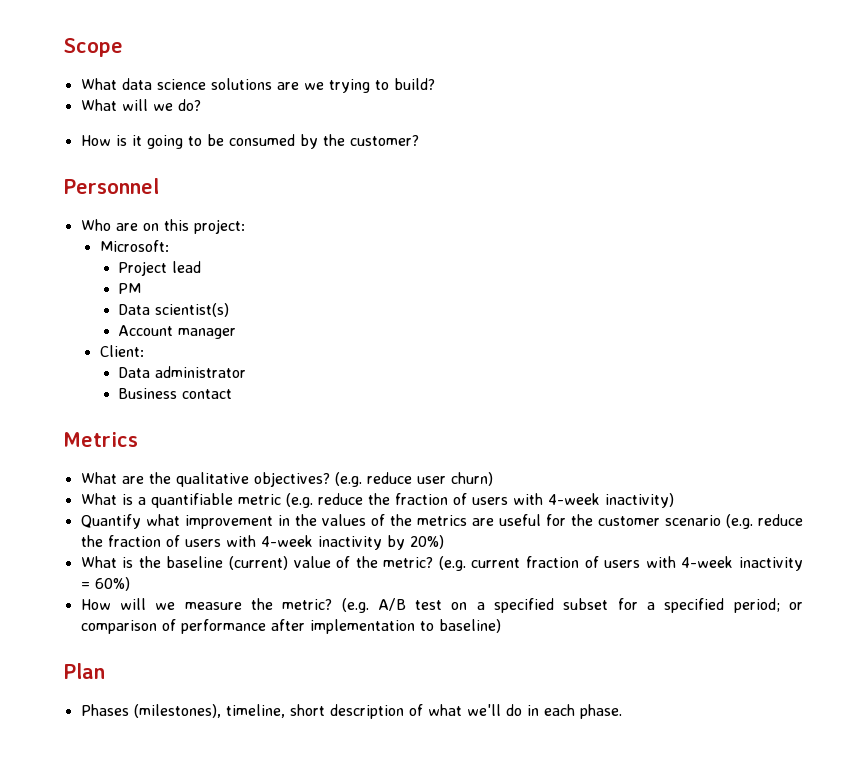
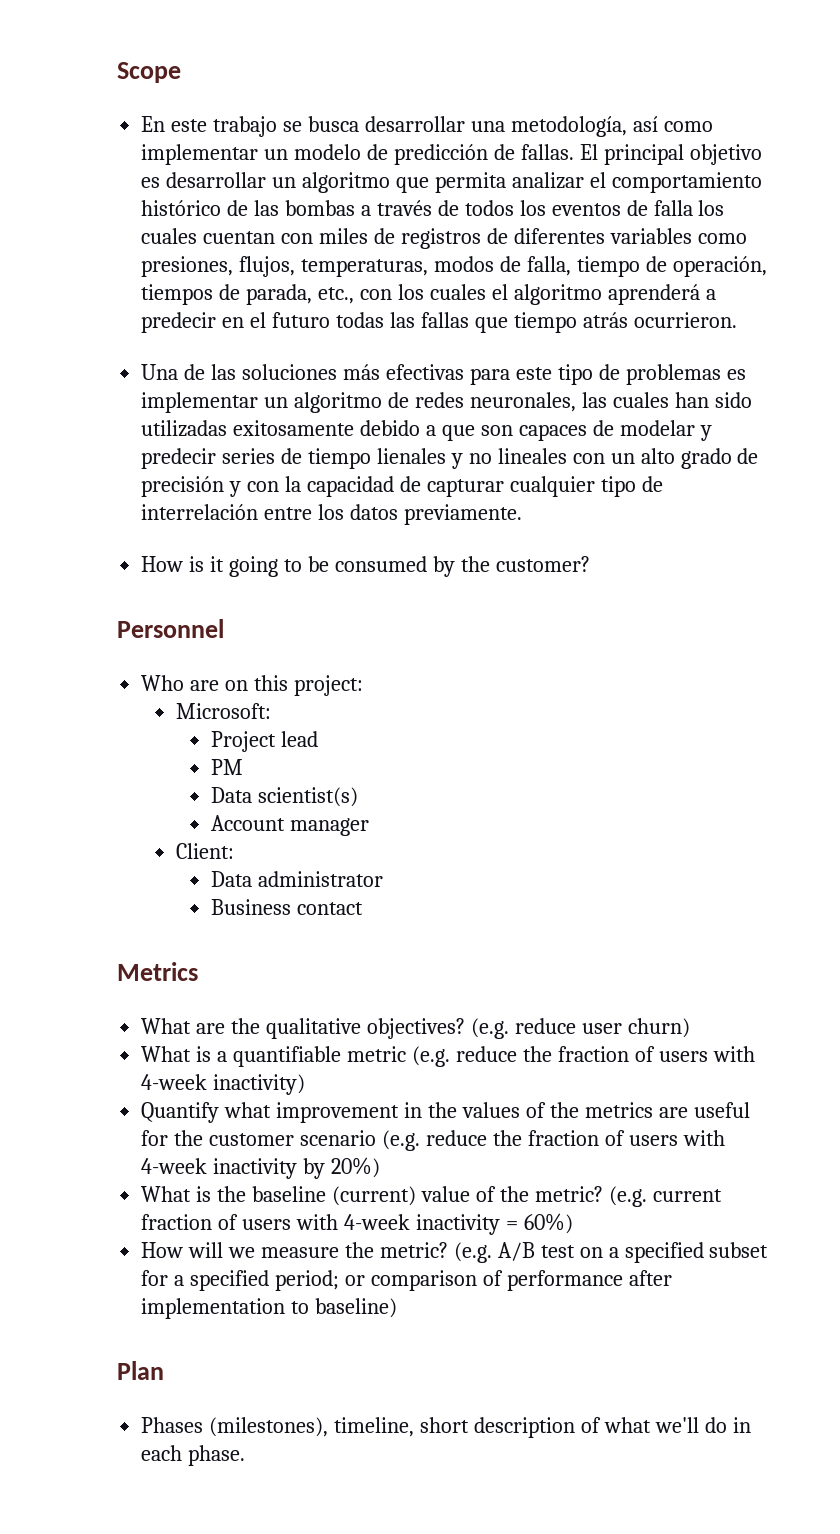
- What data science solutions are we trying to build?
- What will we do?
+ En este trabajo se busca desarrollar una metodología, así como implementar un modelo de predicción de fallas. El principal objetivo es desarrollar un algoritmo que permita analizar el comportamiento histórico de las bombas a través de todos los eventos de falla los cuales cuentan con miles de registros de diferentes variables como presiones, flujos, temperaturas, modos de falla, tiempo de operación, tiempos de parada, etc., con los cuales el algoritmo aprenderá a predecir en el futuro todas las fallas que tiempo atrás ocurrieron.
+ Una de las soluciones más efectivas para este tipo de problemas es implementar un algoritmo de redes neuronales, las cuales han sido utilizadas exitosamente debido a que son capaces de modelar y predecir series de tiempo lienales y no lineales con un alto grado de precisión y con la capacidad de capturar cualquier tipo de interrelación entre los datos previamente.

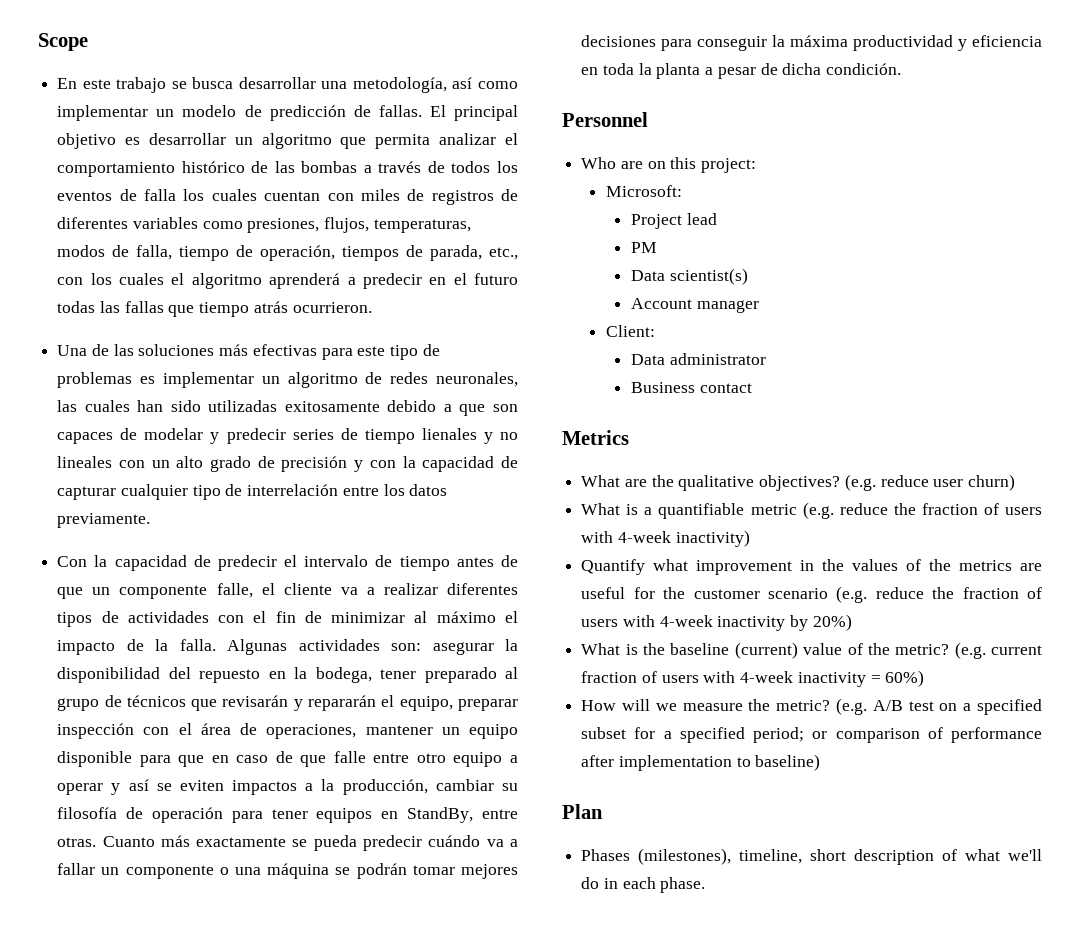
- How is it going to be consumed by the customer?
+ Con la capacidad de predecir el intervalo de tiempo antes de que un componente falle, el cliente va a realizar diferentes tipos de actividades con el fin de minimizar al máximo el impacto de la falla. Algunas actividades son: asegurar la disponibilidad del repuesto en la bodega, tener preparado al grupo de técnicos que revisarán y repararán el equipo, preparar inspección con el área de operaciones, mantener un equipo disponible para que en caso de que falle entre otro equipo a operar y así se eviten impactos a la producción, cambiar su filosofía de operación para tener equipos en StandBy, entre otras. Cuanto más exactamente se pueda predecir cuándo va a fallar un componente o una máquina se podrán tomar mejores decisiones para conseguir la máxima productividad y eficiencia en toda la planta a pesar de dicha condición.

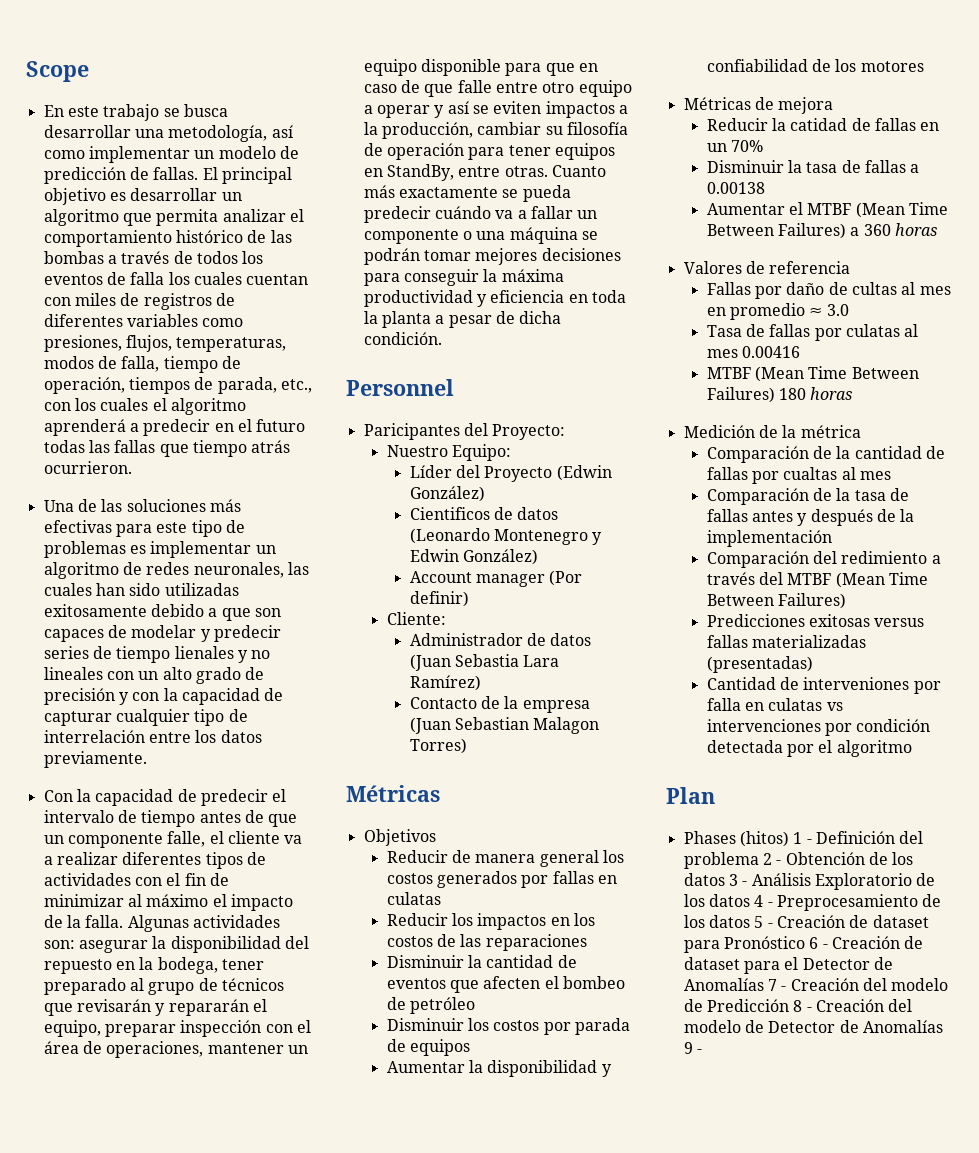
- Who are on this project:
- Microsoft:
- Project lead
- PM
- Data scientist(s)
- Account manager
- Client:
- Data administrator
- Business contact
- Metrics
- What are the qualitative objectives? (e.g. reduce user churn)
- What is a quantifiable metric (e.g. reduce the fraction of users with 4-week inactivity)
- Quantify what improvement in the values of the metrics are useful for the customer scenario (e.g. reduce the fraction of users with 4-week inactivity by 20%)
- What is the baseline (current) value of the metric? (e.g. current fraction of users with 4-week inactivity = 60%)
- How will we measure the metric? (e.g. A/B test on a specified subset for a specified period; or comparison of performance after implementation to baseline)
+ Paricipantes del Proyecto:
+ Nuestro Equipo:
+ Líder del Proyecto (Edwin González)
+ Cientificos de datos (Leonardo Montenegro y Edwin González)
+ Account manager (Por definir)
+ Cliente:
+ Administrador de datos (Juan Sebastia Lara Ramírez)
+ Contacto de la empresa (Juan Sebastian Malagon Torres)
+ Métricas
+ Objetivos
+ Reducir de manera general los costos generados por fallas en culatas
+ Reducir los impactos en los costos de las reparaciones
+ Disminuir la cantidad de eventos que afecten el bombeo de petróleo
+ Disminuir los costos por parada de equipos
+ Aumentar la disponibilidad y confiabilidad de los motores
+ Métricas de mejora
+ Reducir la catidad de fallas en un 70%
+ Disminuir la tasa de fallas a 0.00138
+ Aumentar el MTBF (Mean Time Between Failures) a 360 horas
+ Valores de referencia
+ Fallas por daño de cultas al mes en promedio ≈ 3.0
+ Tasa de fallas por culatas al mes 0.00416
+ MTBF (Mean Time Between Failures) 180 horas
+ Medición de la métrica
+ Comparación de la cantidad de fallas por cualtas al mes
+ Comparación de la tasa de fallas antes y después de la implementación
+ Comparación del redimiento a través del MTBF (Mean Time Between Failures)
+ Predicciones exitosas versus fallas materializadas (presentadas)
+ Cantidad de interveniones por falla en culatas vs intervenciones por condición detectada por el algoritmo
  Plan
- Phases (milestones), timeline, short description of what we'll do in each phase.
+ Phases (hitos) 1 - Definición del problema 2 - Obtención de los datos 3 - Análisis Exploratorio de los datos 4 - Preprocesamiento de los datos 5 - Creación de dataset para Pronóstico 6 - Creación de dataset para el Detector de Anomalías 7 - Creación del modelo de Predicción 8 - Creación del modelo de Detector de Anomalías 9 -

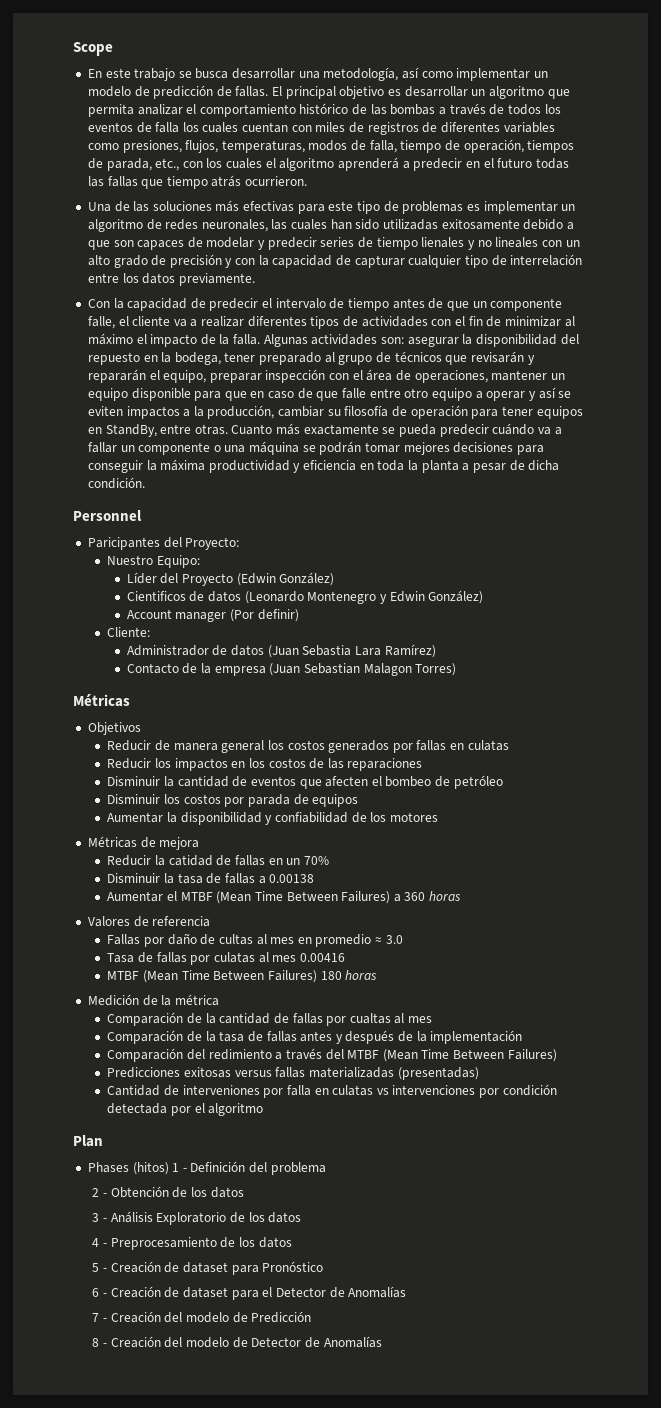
- Phases (hitos) 1 - Definición del problema 2 - Obtención de los datos 3 - Análisis Exploratorio de los datos 4 - Preprocesamiento de los datos 5 - Creación de dataset para Pronóstico 6 - Creación de dataset para el Detector de Anomalías 7 - Creación del modelo de Predicción 8 - Creación del modelo de Detector de Anomalías 9 -
+ Phases (hitos) 1 - Definición del problema
+ 2 - Obtención de los datos
+ 3 - Análisis Exploratorio de los datos
+ 4 - Preprocesamiento de los datos
+ 5 - Creación de dataset para Pronóstico
+ 6 - Creación de dataset para el Detector de Anomalías
+ 7 - Creación del modelo de Predicción
+ 8 - Creación del modelo de Detector de Anomalías

